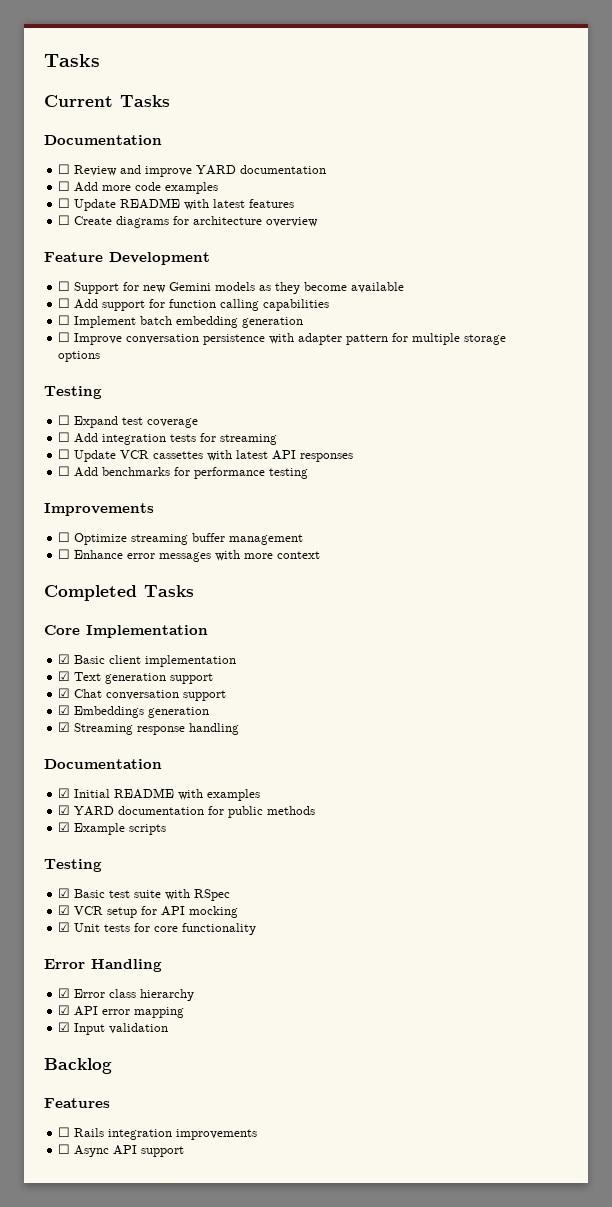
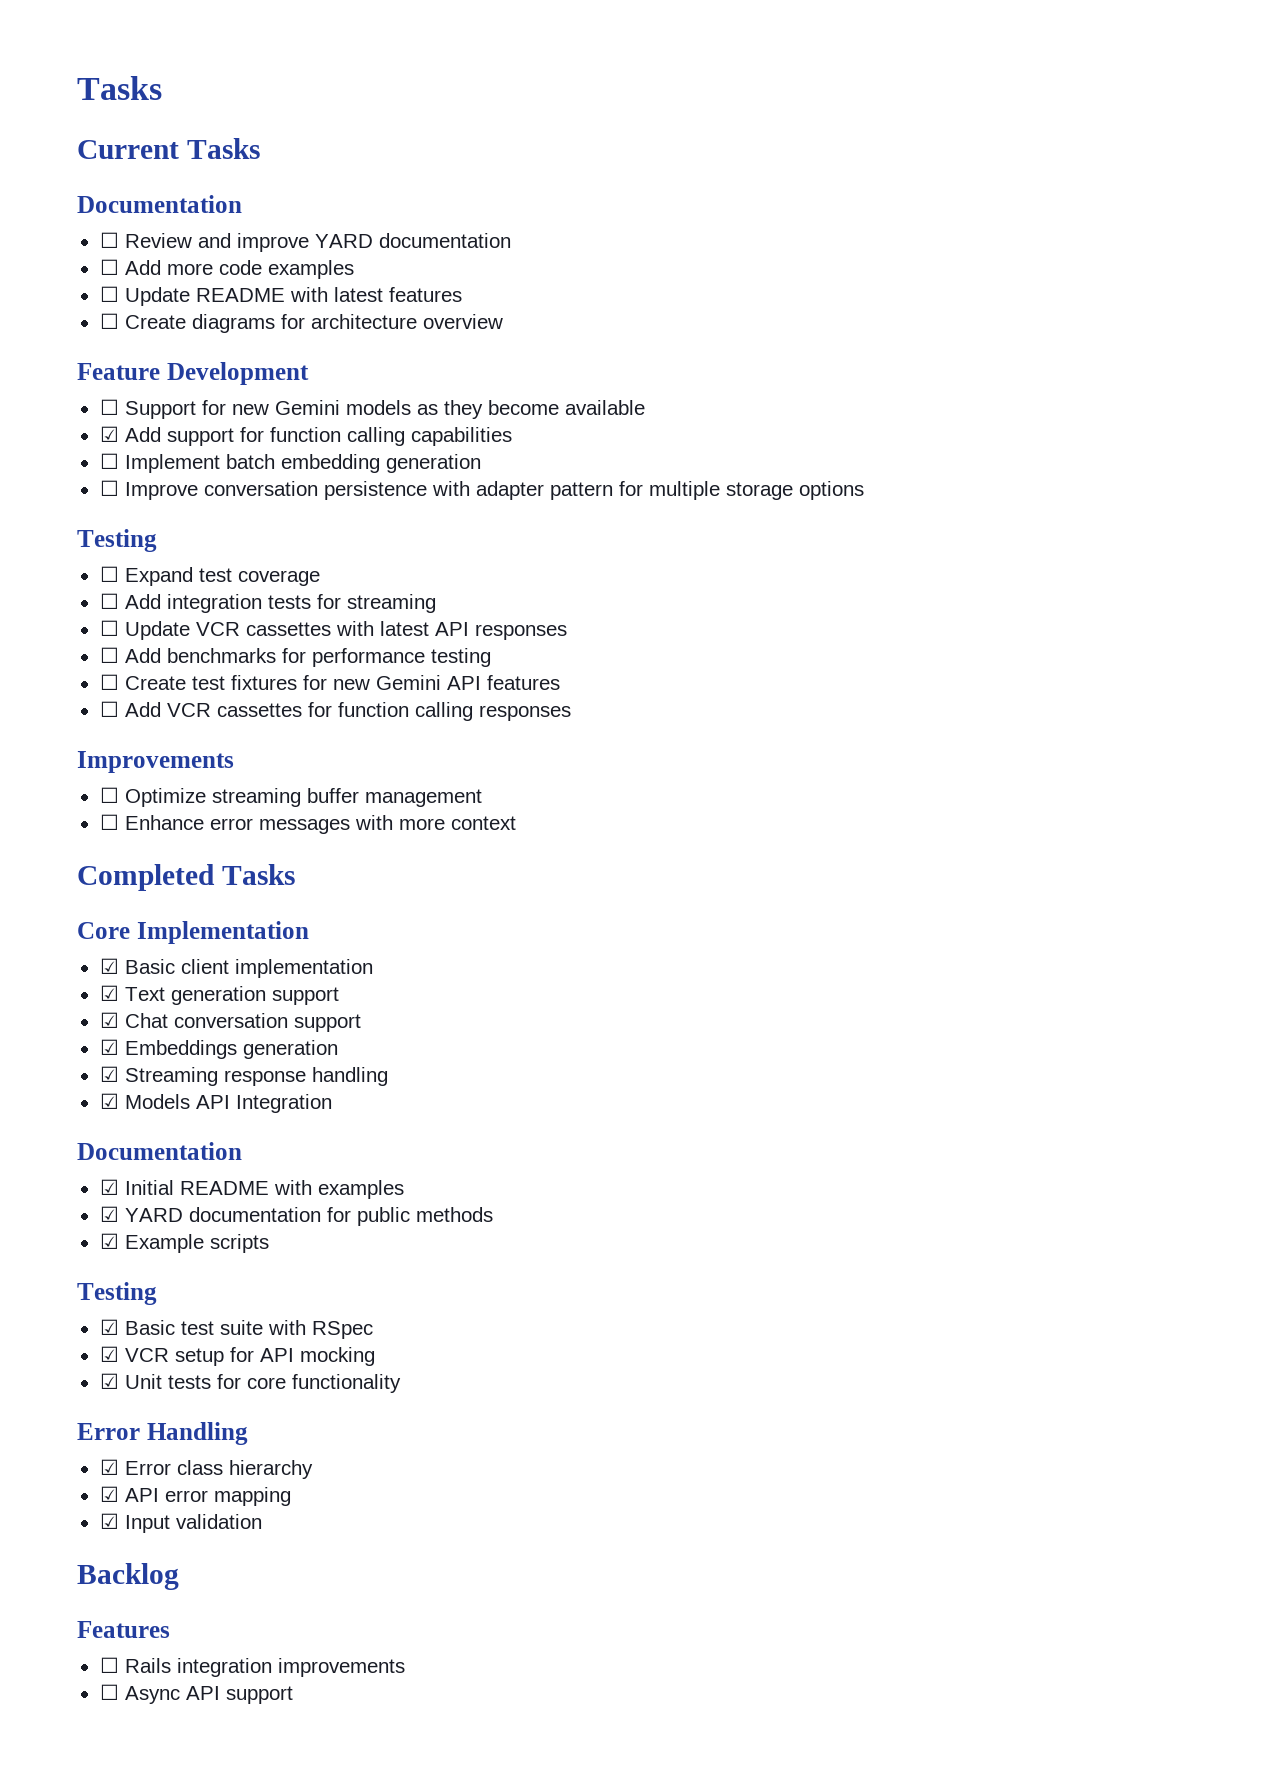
- ☐ Add support for function calling capabilities
+ ☑ Add support for function calling capabilities
+ ☐ Create test fixtures for new Gemini API features
+ ☐ Add VCR cassettes for function calling responses
+ ☑ Models API Integration

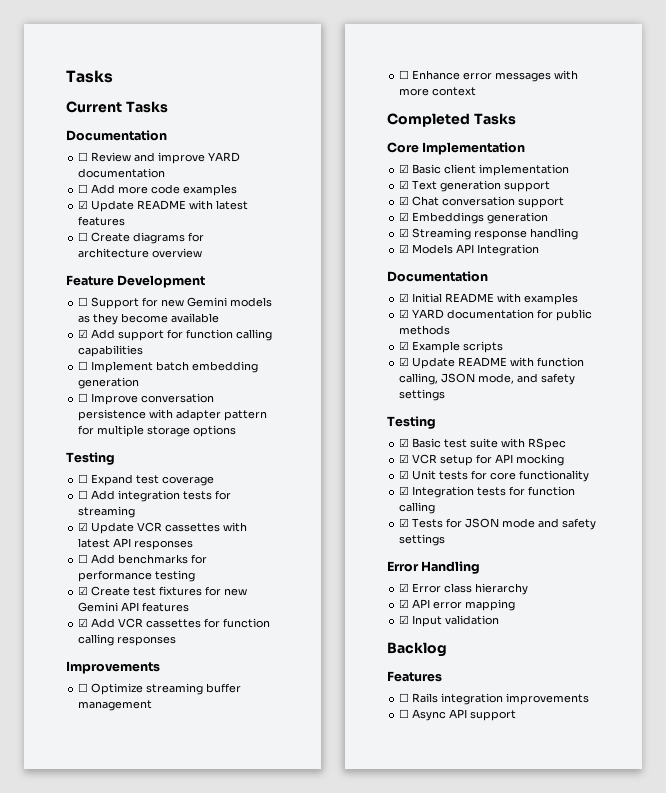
- ☐ Update README with latest features
+ ☑ Update README with latest features
- ☐ Update VCR cassettes with latest API responses
+ ☑ Update VCR cassettes with latest API responses
- ☐ Create test fixtures for new Gemini API features
+ ☑ Create test fixtures for new Gemini API features
- ☐ Add VCR cassettes for function calling responses
+ ☑ Add VCR cassettes for function calling responses
+ ☑ Update README with function calling, JSON mode, and safety settings
+ ☑ Integration tests for function calling
+ ☑ Tests for JSON mode and safety settings

